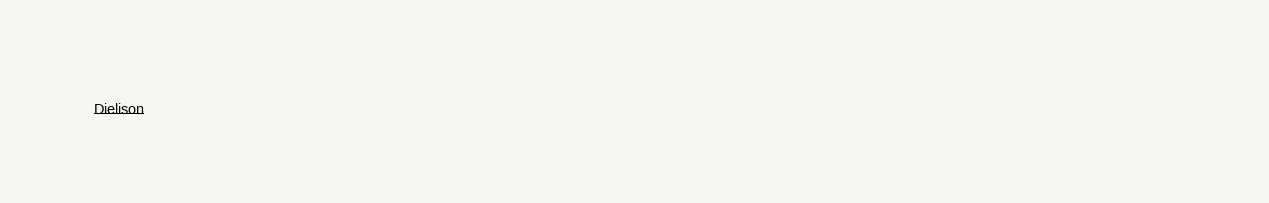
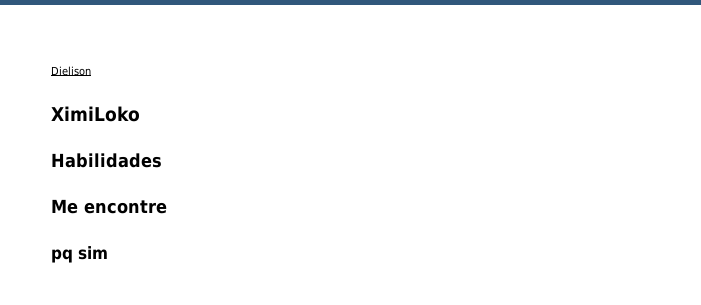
+ XimiLoko
+ Habilidades
+ Me encontre
+ pq sim

